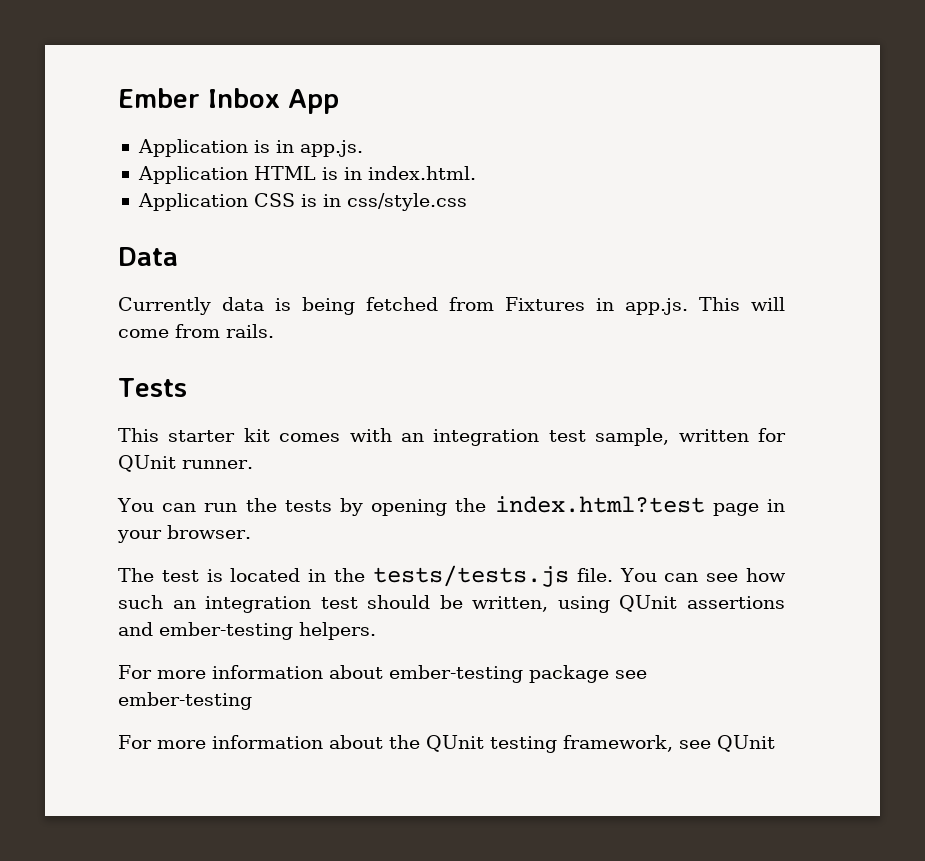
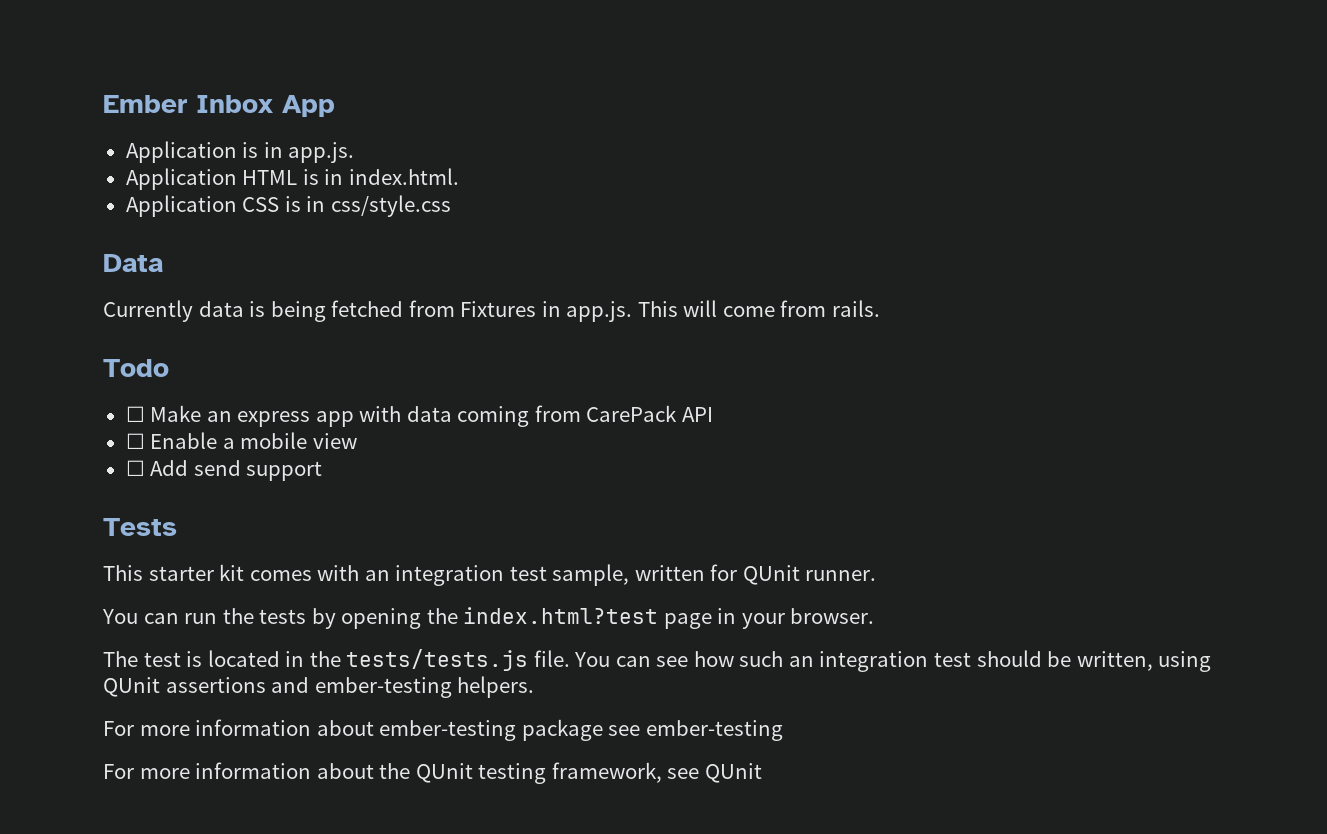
+ Todo
+ ☐ Make an express app with data coming from CarePack API
+ ☐ Enable a mobile view
+ ☐ Add send support

